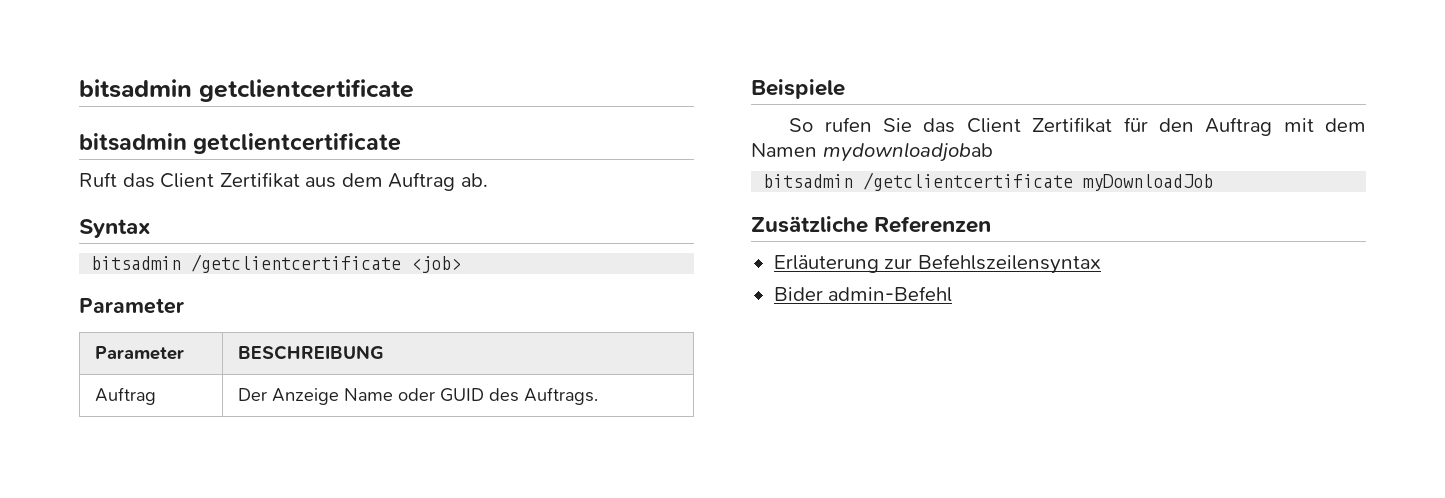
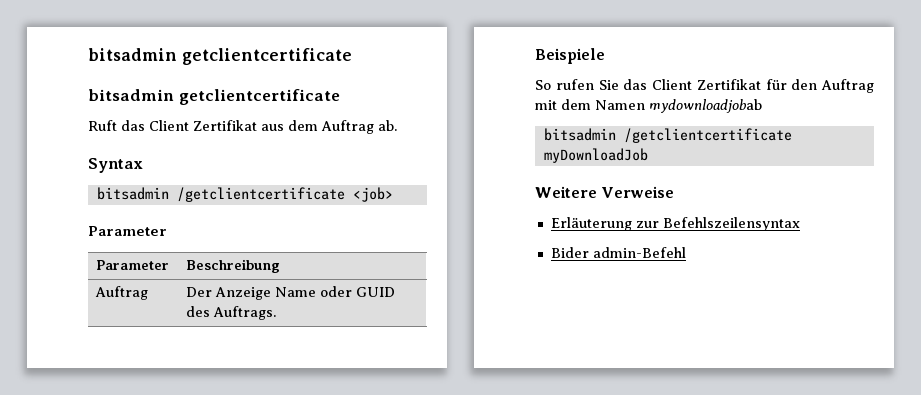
- Parameter | BESCHREIBUNG
+ Parameter | Beschreibung
- Zusätzliche Referenzen
+ Weitere Verweise

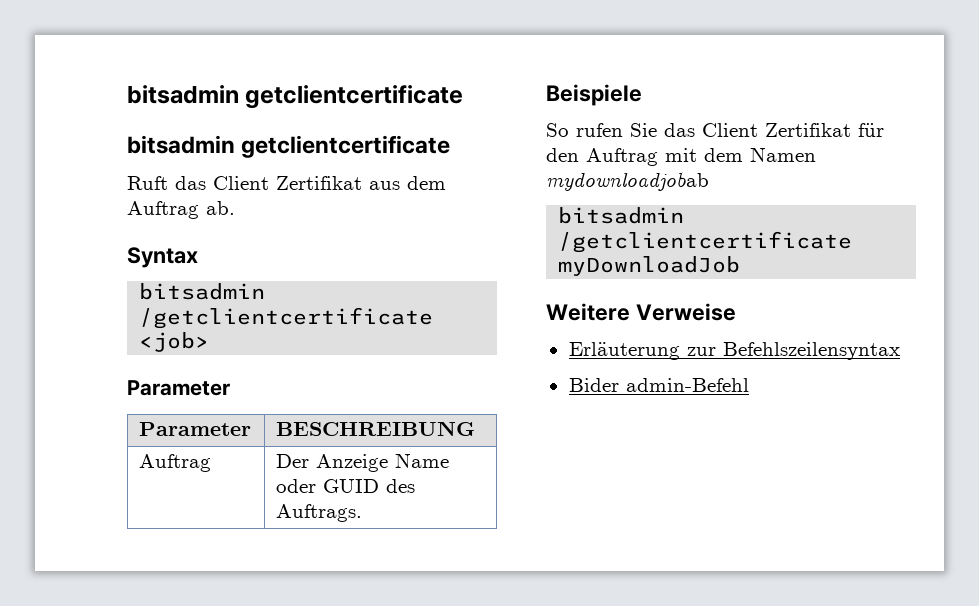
- Parameter | Beschreibung
+ Parameter | BESCHREIBUNG

